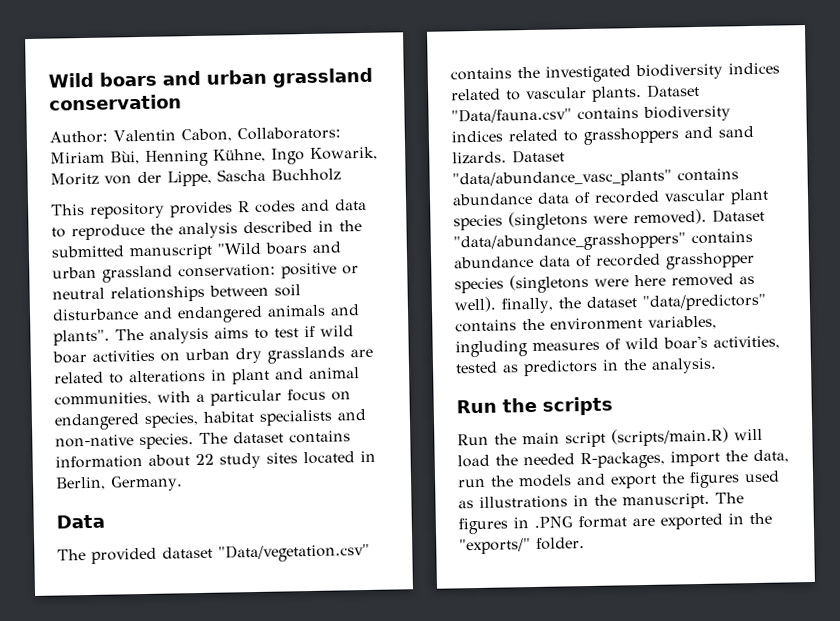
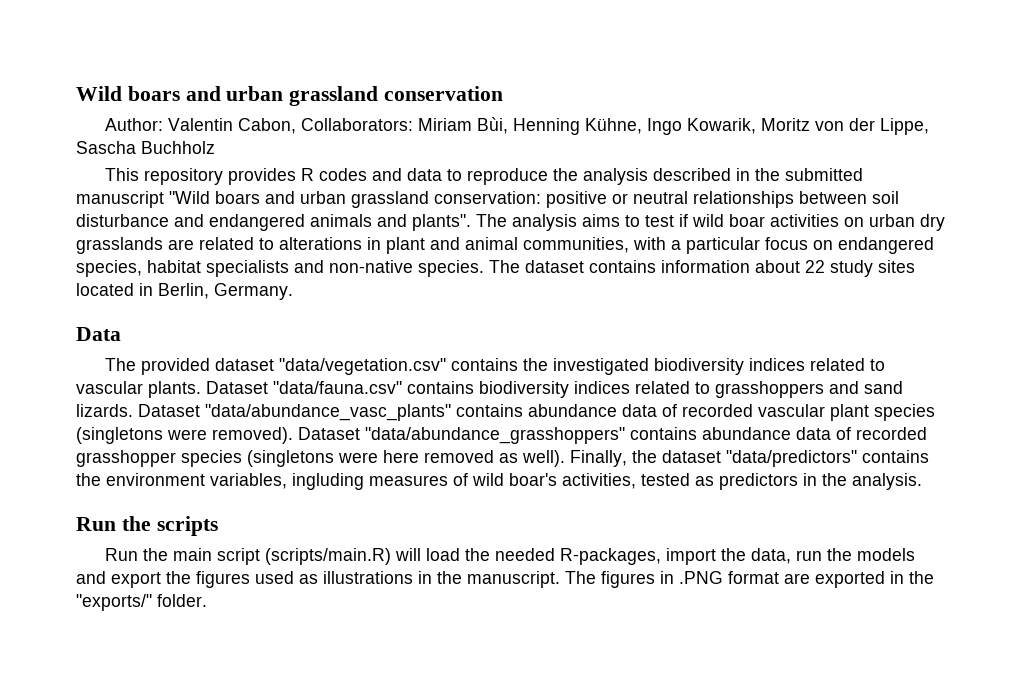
- The provided dataset "Data/vegetation.csv" contains the investigated biodiversity indices related to vascular plants.
+ The provided dataset "data/vegetation.csv" contains the investigated biodiversity indices related to vascular plants.
- Dataset "Data/fauna.csv" contains biodiversity indices related to grasshoppers and sand lizards.
+ Dataset "data/fauna.csv" contains biodiversity indices related to grasshoppers and sand lizards.
- Dataset "data/abundance_grasshoppers" contains abundance data of recorded grasshopper species (singletons were here removed as well). finally, the dataset "data/predictors" contains the environment variables, ingluding measures of wild boar's activities, tested as predictors in the analysis.
+ Dataset "data/abundance_grasshoppers" contains abundance data of recorded grasshopper species (singletons were here removed as well). Finally, the dataset "data/predictors" contains the environment variables, ingluding measures of wild boar's activities, tested as predictors in the analysis.

